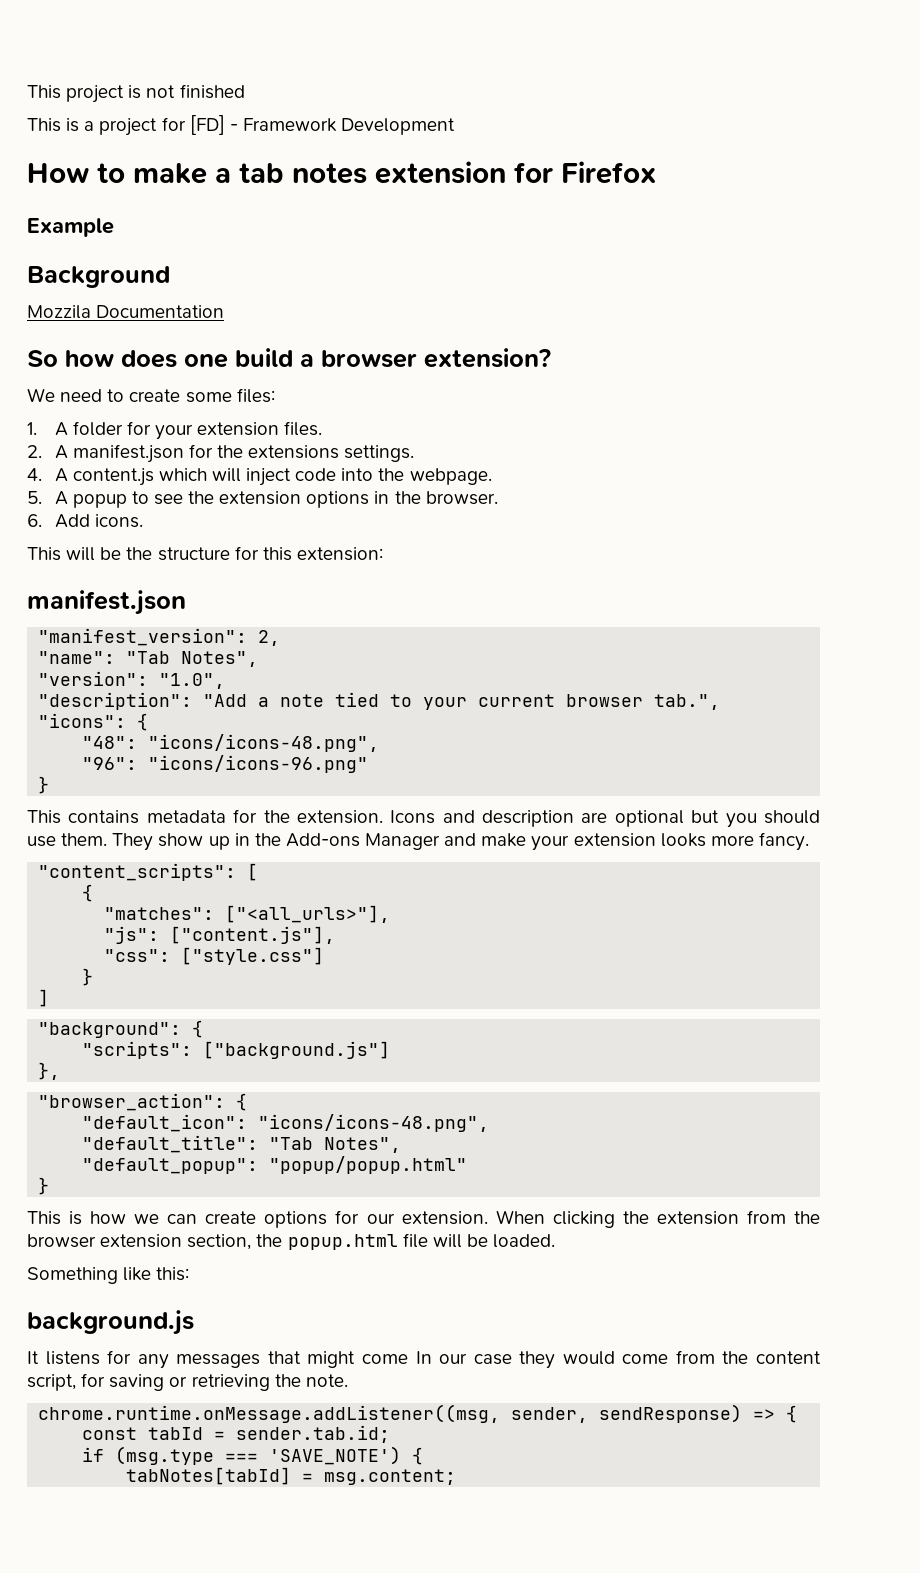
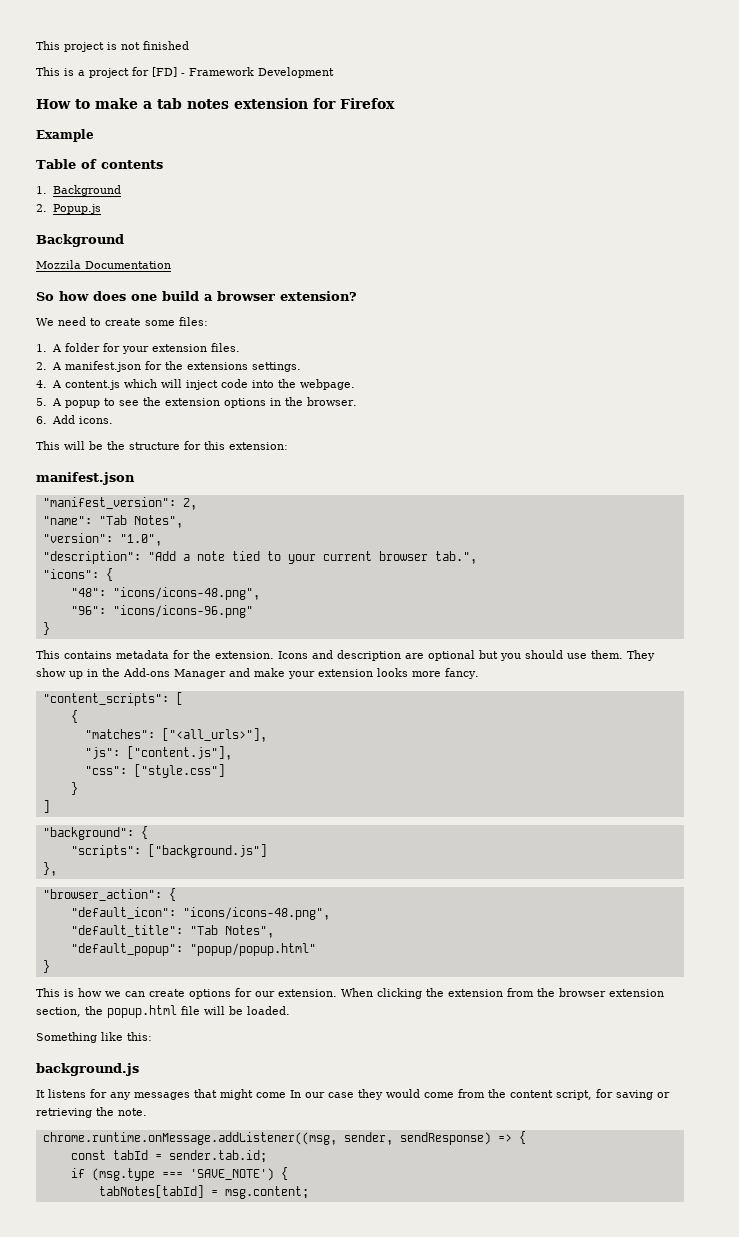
+ Table of contents
+ 1. Background
+ 2. Popup.js

